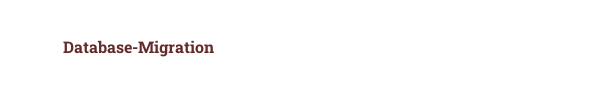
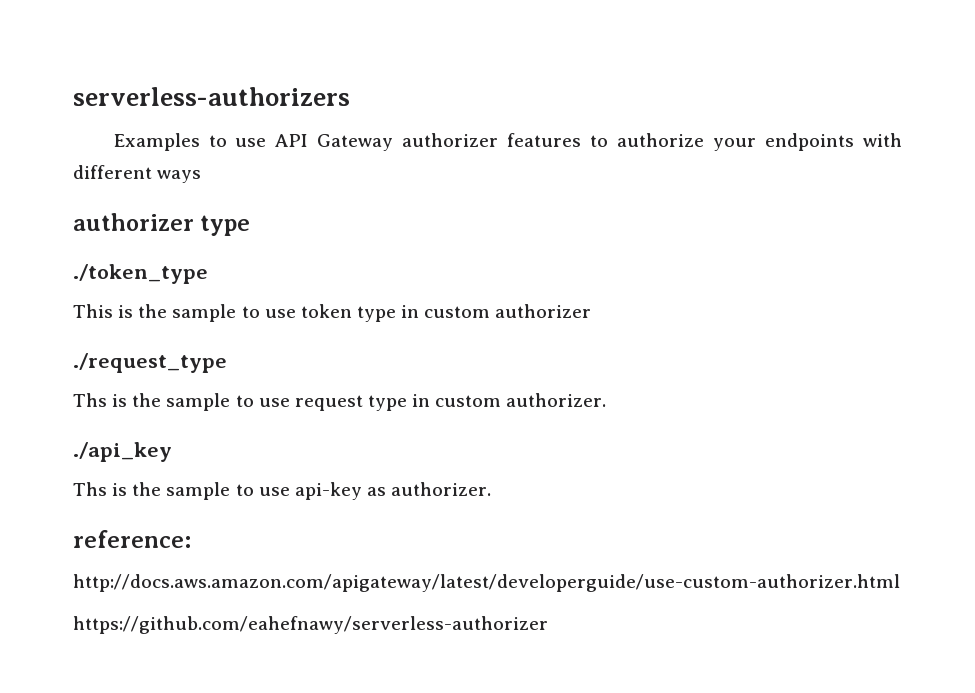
- Database-Migration
+ serverless-authorizers
+ Examples to use API Gateway authorizer features to authorize your endpoints with different ways
+ authorizer type
+ ./token_type
+ This is the sample to use token type in custom authorizer
+ ./request_type
+ Ths is the sample to use request type in custom authorizer.
+ ./api_key
+ Ths is the sample to use api-key as authorizer.
+ reference:
+ http://docs.aws.amazon.com/apigateway/latest/developerguide/use-custom-authorizer.html
+ https://github.com/eahefnawy/serverless-authorizer

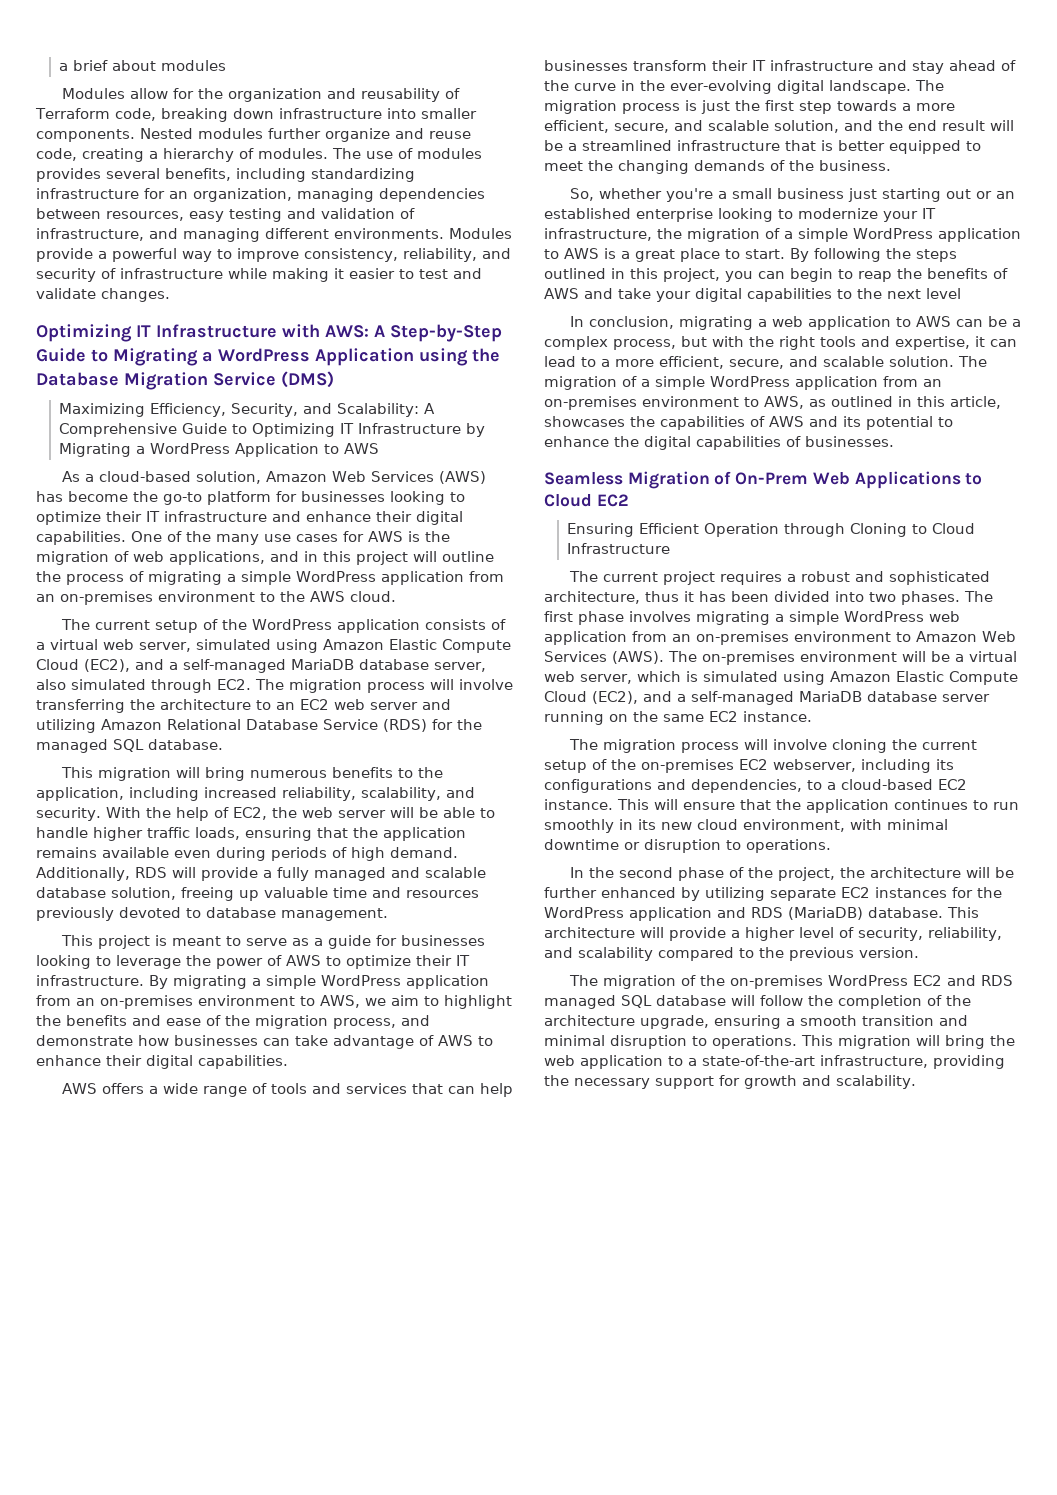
- serverless-authorizers
- Examples to use API Gateway authorizer features to authorize your endpoints with different ways
- authorizer type
- ./token_type
- This is the sample to use token type in custom authorizer
- ./request_type
- Ths is the sample to use request type in custom authorizer.
- ./api_key
- Ths is the sample to use api-key as authorizer.
- reference:
- http://docs.aws.amazon.com/apigateway/latest/developerguide/use-custom-authorizer.html
- https://github.com/eahefnawy/serverless-authorizer
+ a brief about modules
+ Modules allow for the organization and reusability of Terraform code, breaking down infrastructure into smaller components. Nested modules further organize and reuse code, creating a hierarchy of modules. The use of modules provides several benefits, including standardizing infrastructure for an organization, managing dependencies between resources, easy testing and validation of infrastructure, and managing different environments. Modules provide a powerful way to improve consistency, reliability, and security of infrastructure while making it easier to test and validate changes.
+ Optimizing IT Infrastructure with AWS: A Step-by-Step Guide to Migrating a WordPress Application using the Database Migration Service (DMS)
+ Maximizing Efficiency, Security, and Scalability: A Comprehensive Guide to Optimizing IT Infrastructure by Migrating a WordPress Application to AWS
+ As a cloud-based solution, Amazon Web Services (AWS) has become the go-to platform for businesses looking to optimize their IT infrastructure and enhance their digital capabilities. One of the many use cases for AWS is the migration of web applications, and in this project will outline the process of migrating a simple WordPress application from an on-premises environment to the AWS cloud.
+ The current setup of the WordPress application consists of a virtual web server, simulated using Amazon Elastic Compute Cloud (EC2), and a self-managed MariaDB database server, also simulated through EC2. The migration process will involve transferring the architecture to an EC2 web server and utilizing Amazon Relational Database Service (RDS) for the managed SQL database.
+ This migration will bring numerous benefits to the application, including increased reliability, scalability, and security. With the help of EC2, the web server will be able to handle higher traffic loads, ensuring that the application remains available even during periods of high demand. Additionally, RDS will provide a fully managed and scalable database solution, freeing up valuable time and resources previously devoted to database management.
+ This project is meant to serve as a guide for businesses looking to leverage the power of AWS to optimize their IT infrastructure. By migrating a simple WordPress application from an on-premises environment to AWS, we aim to highlight the benefits and ease of the migration process, and demonstrate how businesses can take advantage of AWS to enhance their digital capabilities.
+ AWS offers a wide range of tools and services that can help businesses transform their IT infrastructure and stay ahead of the curve in the ever-evolving digital landscape. The migration process is just the first step towards a more efficient, secure, and scalable solution, and the end result will be a streamlined infrastructure that is better equipped to meet the changing demands of the business.
+ So, whether you're a small business just starting out or an established enterprise looking to modernize your IT infrastructure, the migration of a simple WordPress application to AWS is a great place to start. By following the steps outlined in this project, you can begin to reap the benefits of AWS and take your digital capabilities to the next level
+ In conclusion, migrating a web application to AWS can be a complex process, but with the right tools and expertise, it can lead to a more efficient, secure, and scalable solution. The migration of a simple WordPress application from an on-premises environment to AWS, as outlined in this article, showcases the capabilities of AWS and its potential to enhance the digital capabilities of businesses.
+ Seamless Migration of On-Prem Web Applications to Cloud EC2
+ Ensuring Efficient Operation through Cloning to Cloud Infrastructure
+ The current project requires a robust and sophisticated architecture, thus it has been divided into two phases. The first phase involves migrating a simple WordPress web application from an on-premises environment to Amazon Web Services (AWS). The on-premises environment will be a virtual web server, which is simulated using Amazon Elastic Compute Cloud (EC2), and a self-managed MariaDB database server running on the same EC2 instance.
+ The migration process will involve cloning the current setup of the on-premises EC2 webserver, including its configurations and dependencies, to a cloud-based EC2 instance. This will ensure that the application continues to run smoothly in its new cloud environment, with minimal downtime or disruption to operations.
+ In the second phase of the project, the architecture will be further enhanced by utilizing separate EC2 instances for the WordPress application and RDS (MariaDB) database. This architecture will provide a higher level of security, reliability, and scalability compared to the previous version.
+ The migration of the on-premises WordPress EC2 and RDS managed SQL database will follow the completion of the architecture upgrade, ensuring a smooth transition and minimal disruption to operations. This migration will bring the web application to a state-of-the-art infrastructure, providing the necessary support for growth and scalability.

